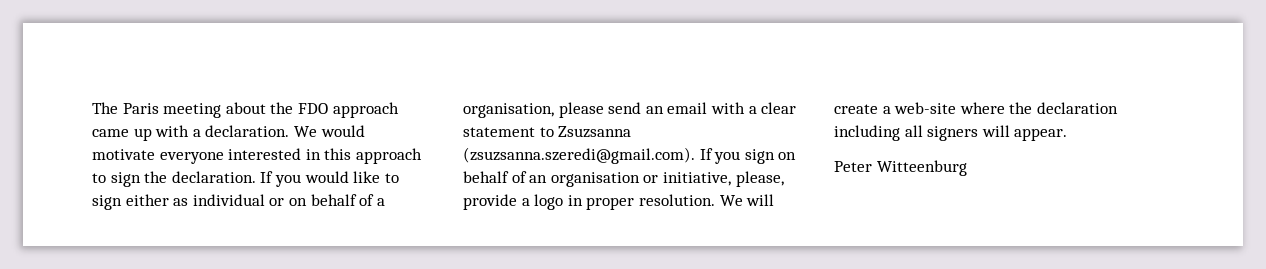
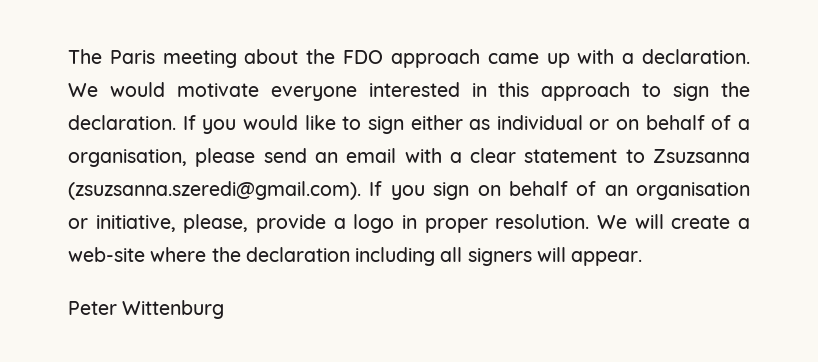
- Peter Witteenburg
+ Peter Wittenburg

